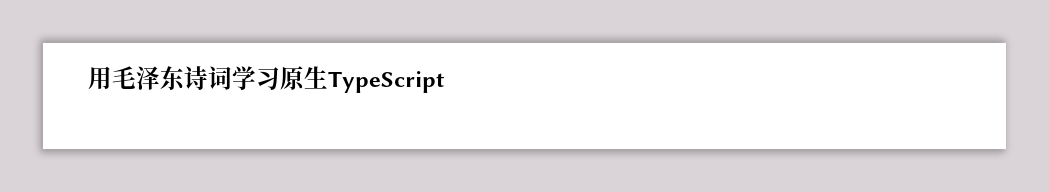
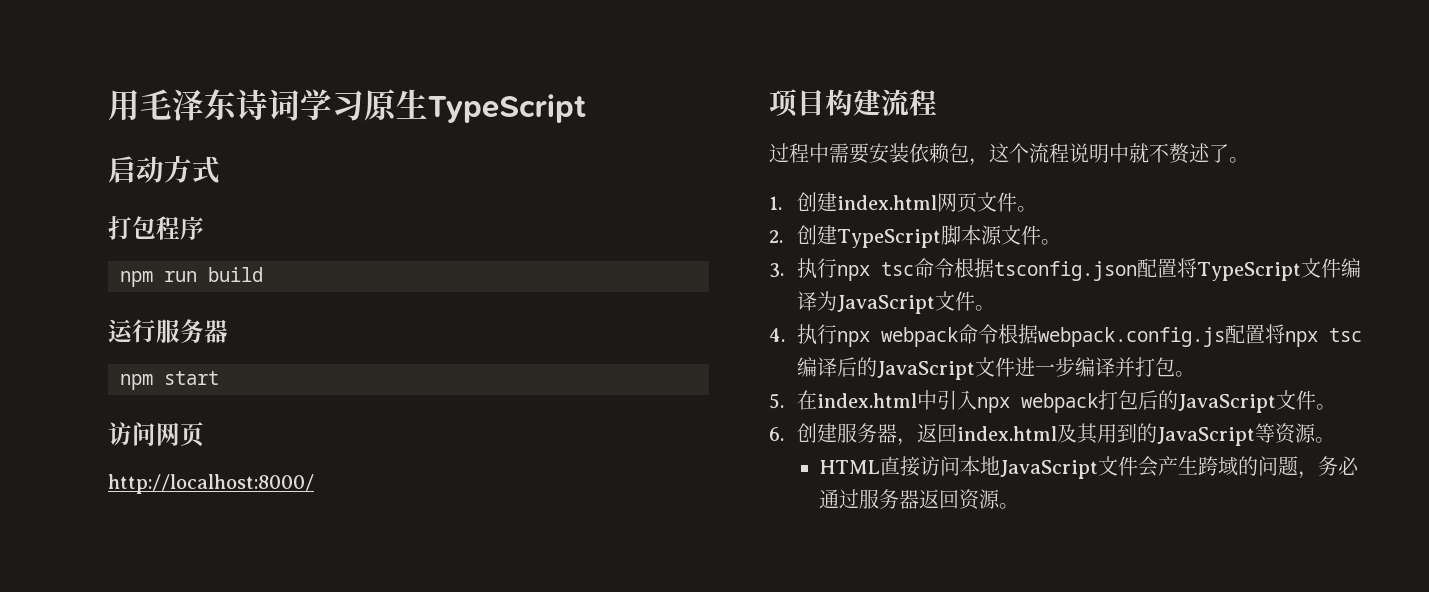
+ 启动方式
+ 打包程序
+ npm run build
+ 运行服务器
+ npm start
+ 访问网页
+ http://localhost:8000/
+ 项目构建流程
+ 过程中需要安装依赖包，这个流程说明中就不赘述了。
+ 1.创建index.html网页文件。
+ 2.创建TypeScript脚本源文件。
+ 3.执行npx tsc命令根据tsconfig.json配置将TypeScript文件编译为JavaScript文件。
+ 4.执行npx webpack命令根据webpack.config.js配置将npx tsc编译后的JavaScript文件进一步编译并打包。
+ 5.在index.html中引入npx webpack打包后的JavaScript文件。
+ 6.创建服务器，返回index.html及其用到的JavaScript等资源。
+ HTML直接访问本地JavaScript文件会产生跨域的问题，务必通过服务器返回资源。

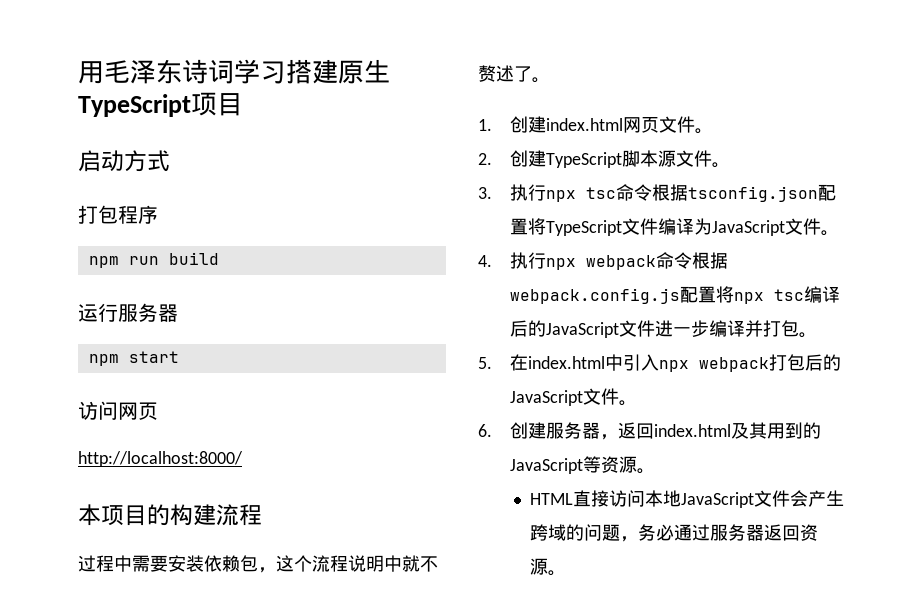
- 用毛泽东诗词学习原生TypeScript
+ 用毛泽东诗词学习搭建原生TypeScript项目
- 项目构建流程
+ 本项目的构建流程

